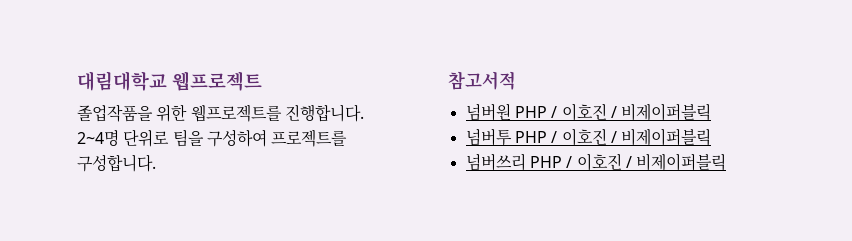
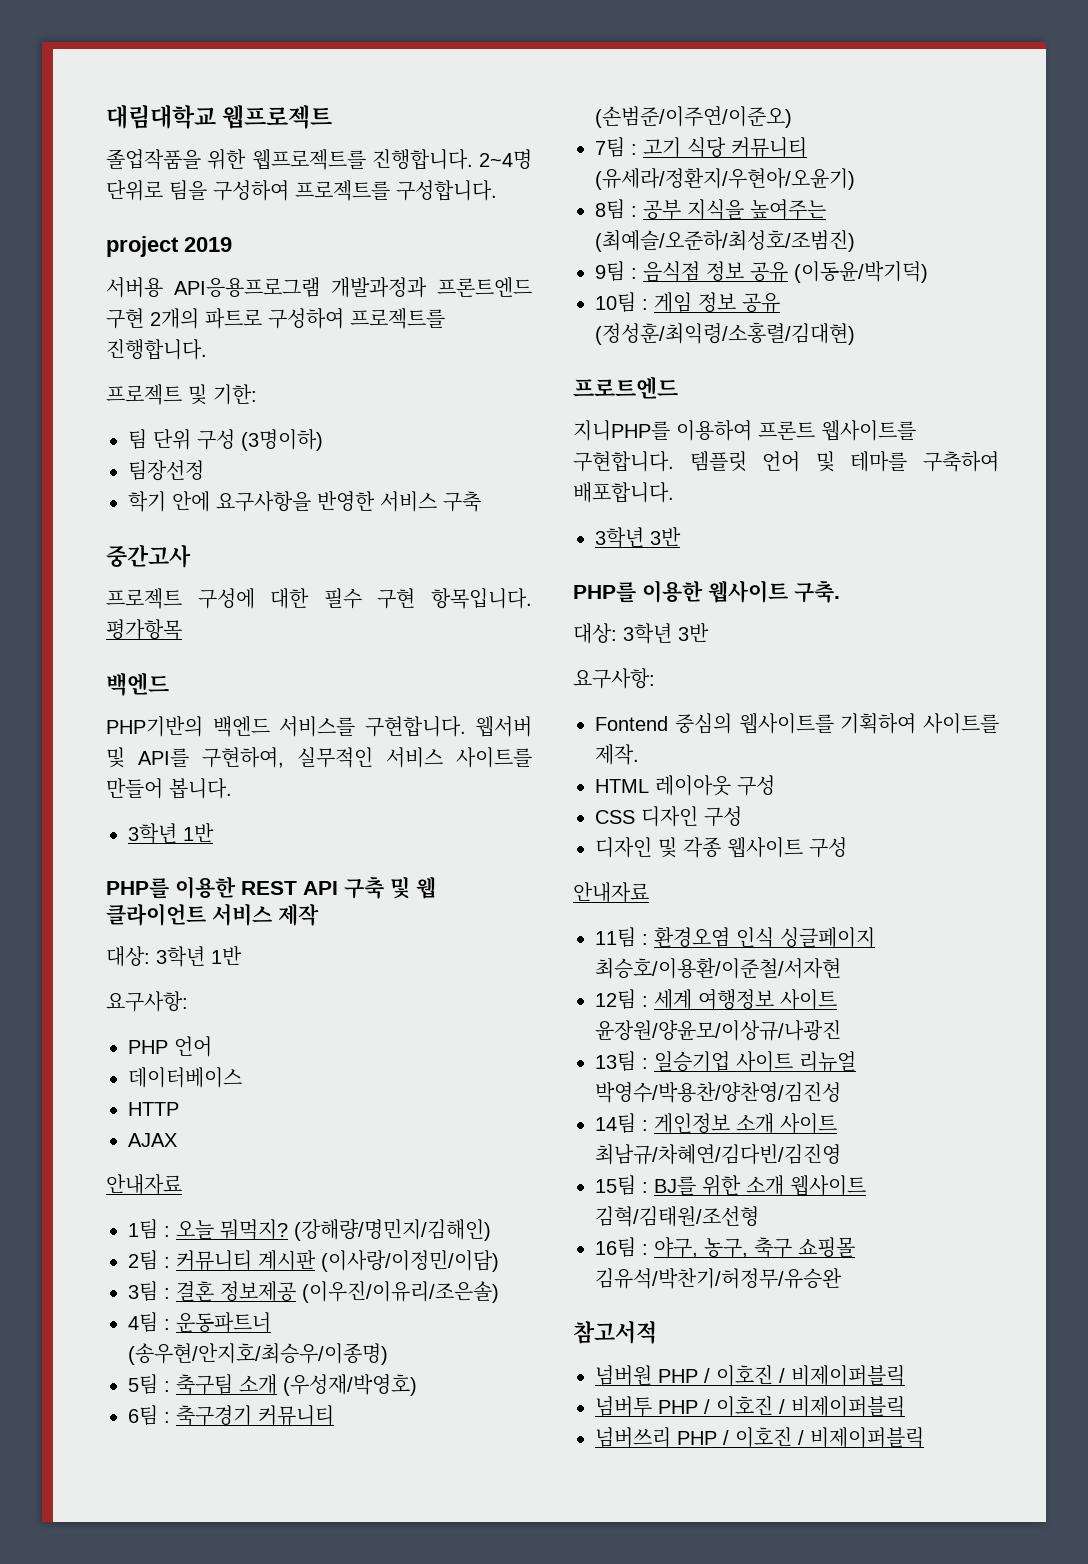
+ project 2019
+ 서버용 API응용프로그램 개발과정과 프론트엔드 구현 2개의 파트로 구성하여 프로젝트를 진행합니다.
+ 프로젝트 및 기한:
+ 팀 단위 구성 (3명이하)
+ 팀장선정
+ 학기 안에 요구사항을 반영한 서비스 구축
+ 중간고사
+ 프로젝트 구성에 대한 필수 구현 항목입니다. 평가항목
+ 백엔드
+ PHP기반의 백엔드 서비스를 구현합니다. 웹서버 및 API를 구현하여, 실무적인 서비스 사이트를 만들어 봅니다.
+ 3학년 1반
+ PHP를 이용한 REST API 구축 및 웹 클라이언트 서비스 제작
+ 대상: 3학년 1반
+ 요구사항:
+ PHP 언어
+ 데이터베이스
+ HTTP
+ AJAX
+ 안내자료
+ 1팀 : 오늘 뭐먹지? (강해량/명민지/김해인)
+ 2팀 : 커뮤니티 계시판 (이사랑/이정민/이담)
+ 3팀 : 결혼 정보제공 (이우진/이유리/조은솔)
+ 4팀 : 운동파트너 (송우현/안지호/최승우/이종명)
+ 5팀 : 축구팀 소개 (우성재/박영호)
+ 6팀 : 축구경기 커뮤니티 (손범준/이주연/이준오)
+ 7팀 : 고기 식당 커뮤니티 (유세라/정환지/우현아/오윤기)
+ 8팀 : 공부 지식을 높여주는 (최예슬/오준하/최성호/조범진)
+ 9팀 : 음식점 정보 공유 (이동윤/박기덕)
+ 10팀 : 게임 정보 공유 (정성훈/최익령/소홍렬/김대현)
+ 프로트엔드
+ 지니PHP를 이용하여 프론트 웹사이트를 구현합니다. 템플릿 언어 및 테마를 구축하여 배포합니다.
+ 3학년 3반
+ PHP를 이용한 웹사이트 구축.
+ 대상: 3학년 3반
+ 요구사항:
+ Fontend 중심의 웹사이트를 기획하여 사이트를 제작.
+ HTML 레이아웃 구성
+ CSS 디자인 구성
+ 디자인 및 각종 웹사이트 구성
+ 안내자료
+ 11팀 : 환경오염 인식 싱글페이지 최승호/이용환/이준철/서자현
+ 12팀 : 세계 여행정보 사이트 윤장원/양윤모/이상규/나광진
+ 13팀 : 일승기업 사이트 리뉴얼 박영수/박용찬/양찬영/김진성
+ 14팀 : 게인정보 소개 사이트 최남규/차혜연/김다빈/김진영
+ 15팀 : BJ를 위한 소개 웹사이트 김혁/김태원/조선형
+ 16팀 : 야구, 농구, 축구 쇼핑몰 김유석/박찬기/허정무/유승완

